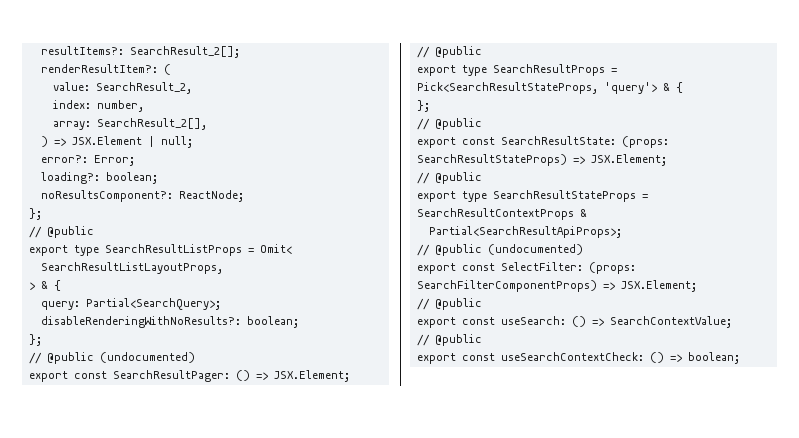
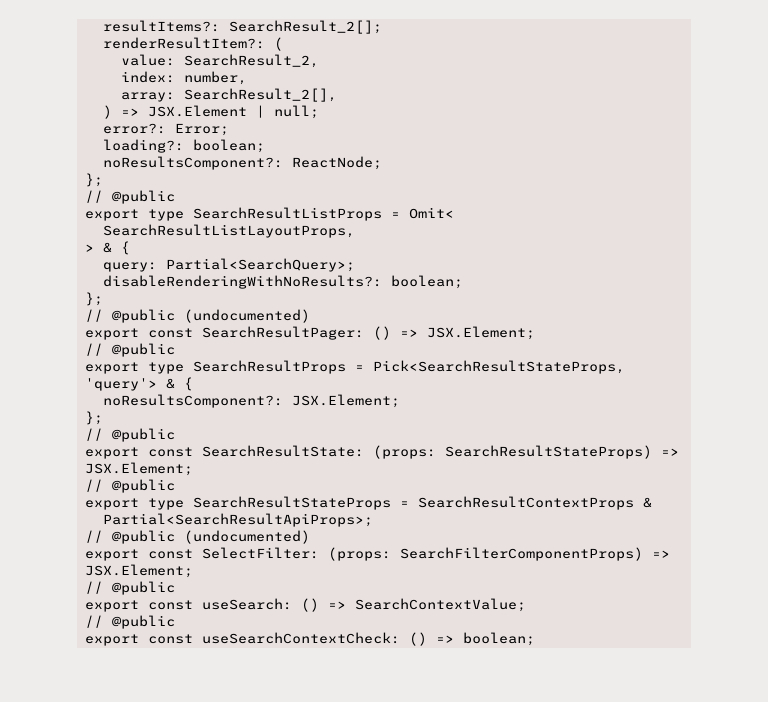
+ noResultsComponent?: JSX.Element;

